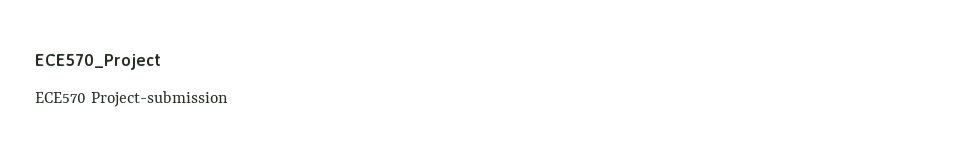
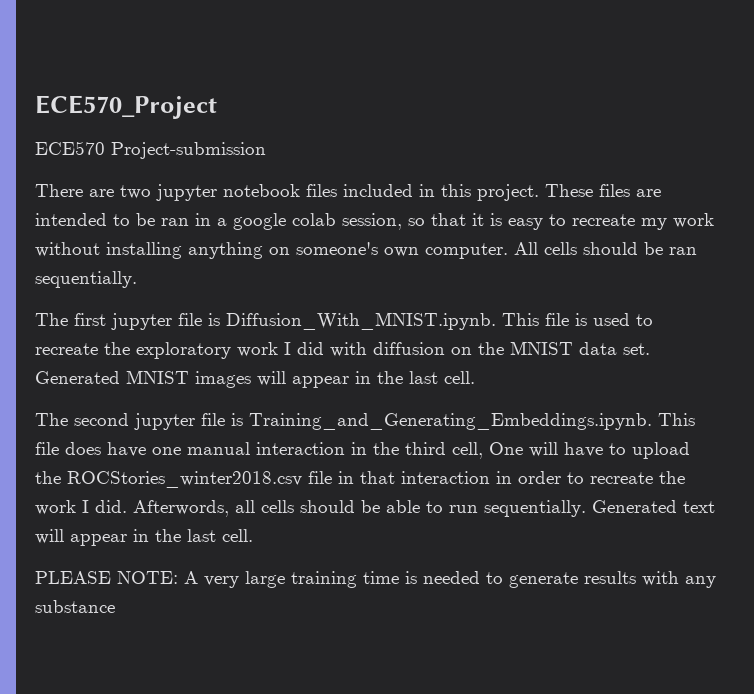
+ There are two jupyter notebook files included in this project. These files are intended to be ran in a google colab session, so that it is easy to recreate my work without installing anything on someone's own computer. All cells should be ran sequentially.
+ The first jupyter file is Diffusion_With_MNIST.ipynb. This file is used to recreate the exploratory work I did with diffusion on the MNIST data set. Generated MNIST images will appear in the last cell.
+ The second jupyter file is Training_and_Generating_Embeddings.ipynb. This file does have one manual interaction in the third cell, One will have to upload the ROCStories_winter2018.csv file in that interaction in order to recreate the work I did. Afterwords, all cells should be able to run sequentially. Generated text will appear in the last cell.
+ PLEASE NOTE: A very large training time is needed to generate results with any substance

